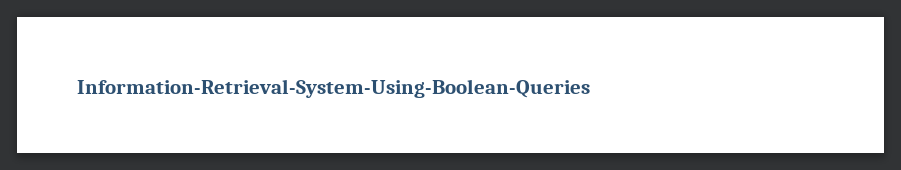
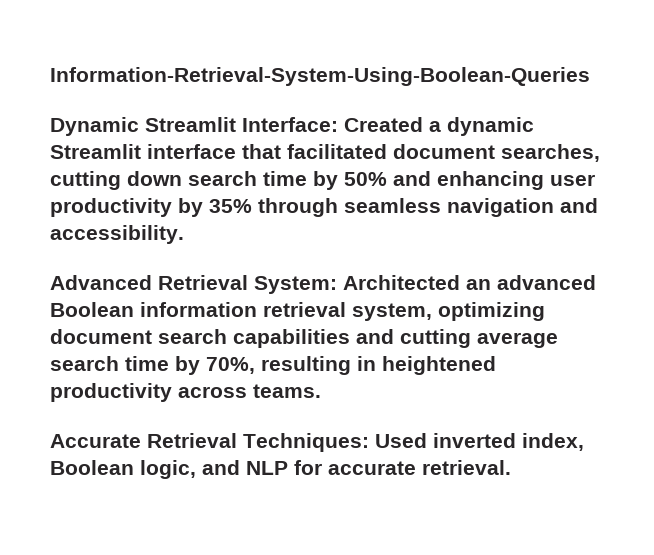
+ Dynamic Streamlit Interface: Created a dynamic Streamlit interface that facilitated document searches, cutting down search time by 50% and enhancing user productivity by 35% through seamless navigation and accessibility.
+ Advanced Retrieval System: Architected an advanced Boolean information retrieval system, optimizing document search capabilities and cutting average search time by 70%, resulting in heightened productivity across teams.
+ Accurate Retrieval Techniques: Used inverted index, Boolean logic, and NLP for accurate retrieval.

